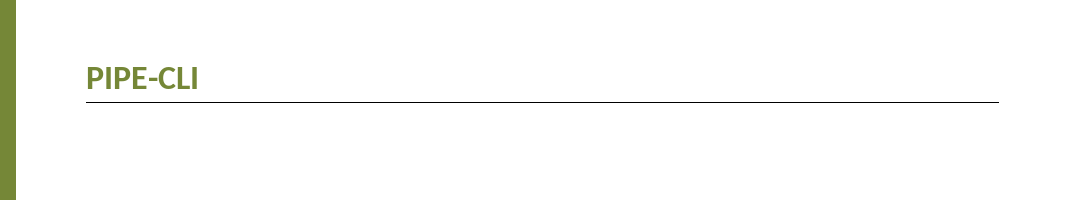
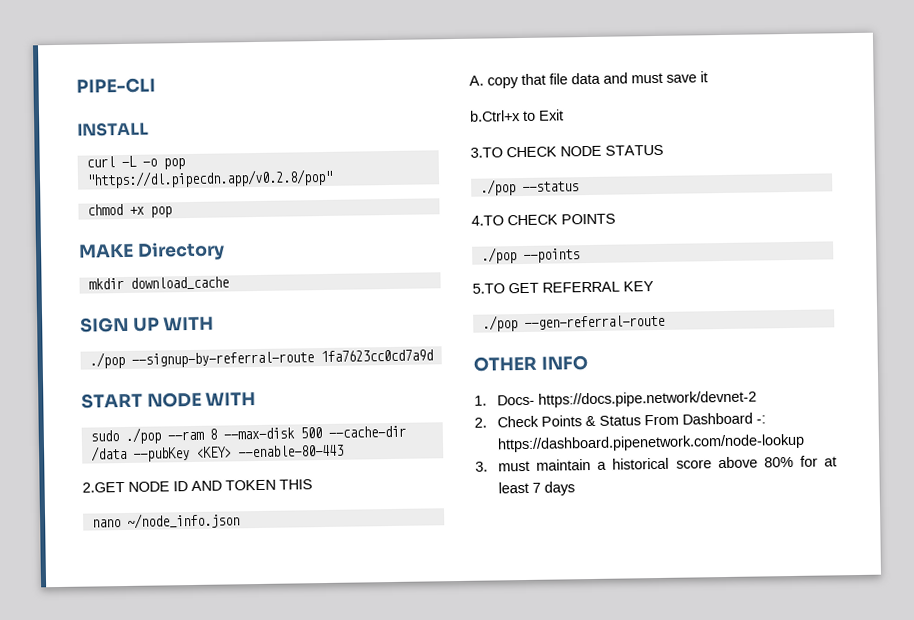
+ INSTALL
+ curl -L -o pop "https://dl.pipecdn.app/v0.2.8/pop"
+ chmod +x pop
+ MAKE Directory
+ mkdir download_cache
+ SIGN UP WITH
+ ./pop --signup-by-referral-route 1fa7623cc0cd7a9d
+ START NODE WITH
+ sudo ./pop --ram 8 --max-disk 500 --cache-dir /data --pubKey <KEY> --enable-80-443
+ 2.GET NODE ID AND TOKEN THIS
+ nano ~/node_info.json
+ A. copy that file data and must save it
+ b.Ctrl+x to Exit
+ 3.TO CHECK NODE STATUS
+ ./pop --status
+ 4.TO CHECK POINTS
+ ./pop --points
+ 5.TO GET REFERRAL KEY
+ ./pop --gen-referral-route
+ OTHER INFO
+ 1. Docs- https://docs.pipe.network/devnet-2
+ 2. Check Points & Status From Dashboard -: https://dashboard.pipenetwork.com/node-lookup
+ 3. must maintain a historical score above 80% for at least 7 days

